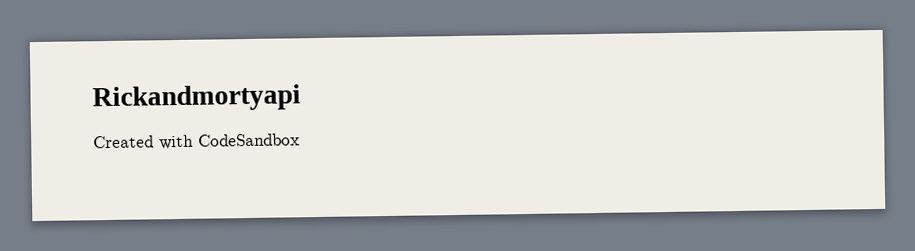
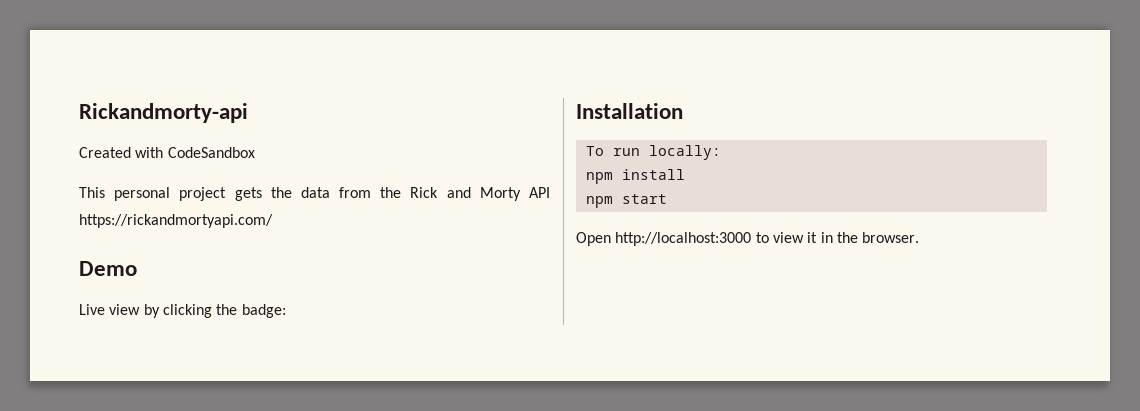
- Rickandmortyapi
+ Rickandmorty-api
+ This personal project gets the data from the Rick and Morty API https://rickandmortyapi.com/
+ Demo
+ Live view by clicking the badge:
+ Installation
+ To run locally:
+ npm install
+ npm start
+ Open http://localhost:3000 to view it in the browser.

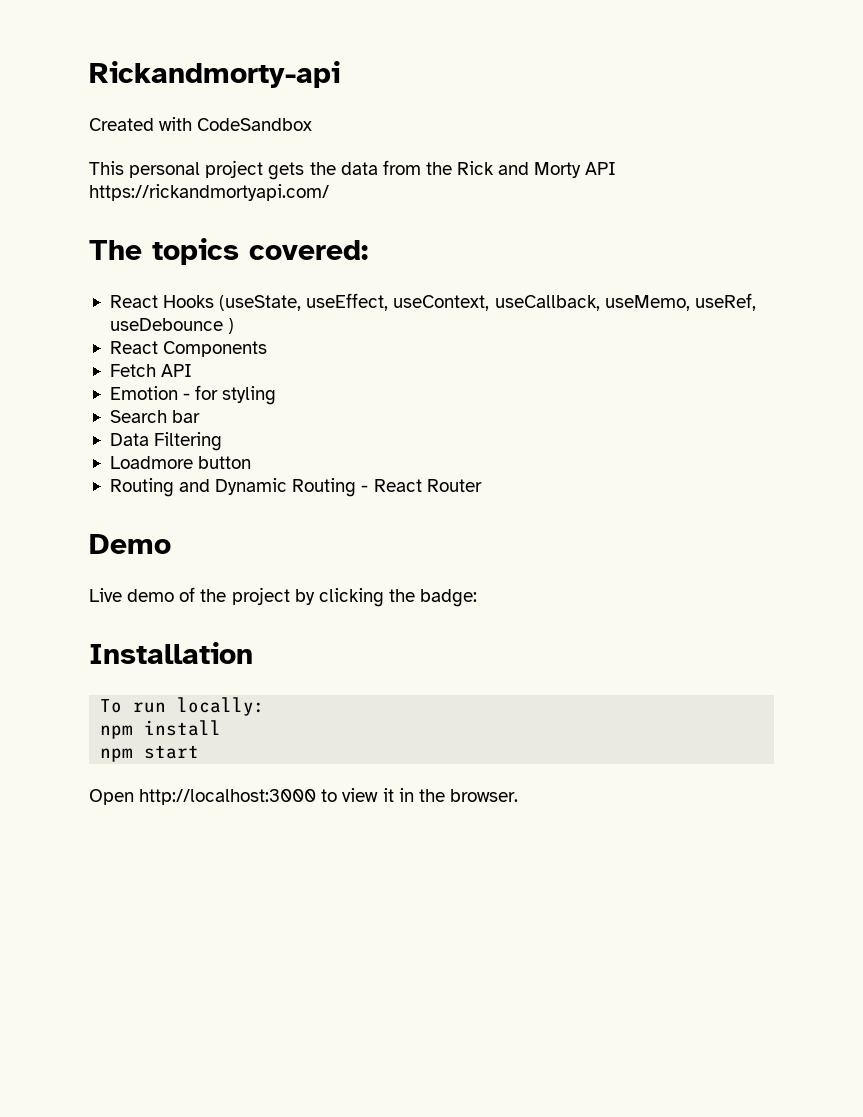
+ The topics covered:
+ React Hooks (useState, useEffect, useContext, useCallback, useMemo, useRef, useDebounce )
+ React Components
+ Fetch API
+ Emotion - for styling
+ Search bar
+ Data Filtering
+ Loadmore button
+ Routing and Dynamic Routing - React Router
  Demo
- Live view by clicking the badge:
+ Live demo of the project by clicking the badge:

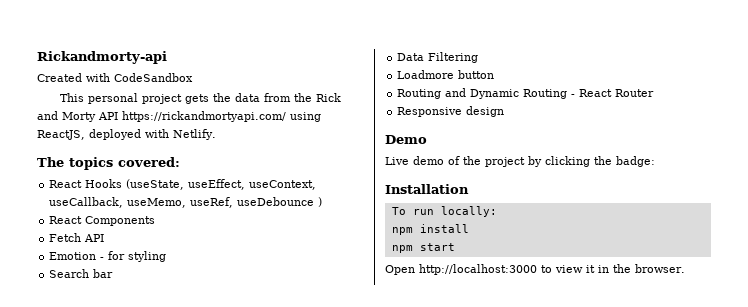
- This personal project gets the data from the Rick and Morty API https://rickandmortyapi.com/
+ This personal project gets the data from the Rick and Morty API https://rickandmortyapi.com/ using ReactJS, deployed with Netlify.
+ Responsive design

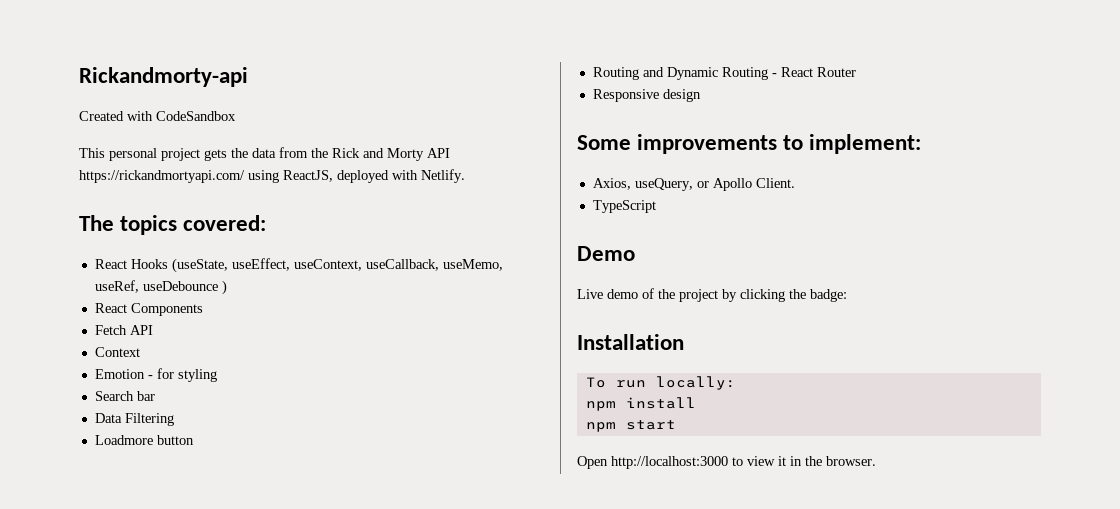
+ Context
+ Some improvements to implement:
+ Axios, useQuery, or Apollo Client.
+ TypeScript

